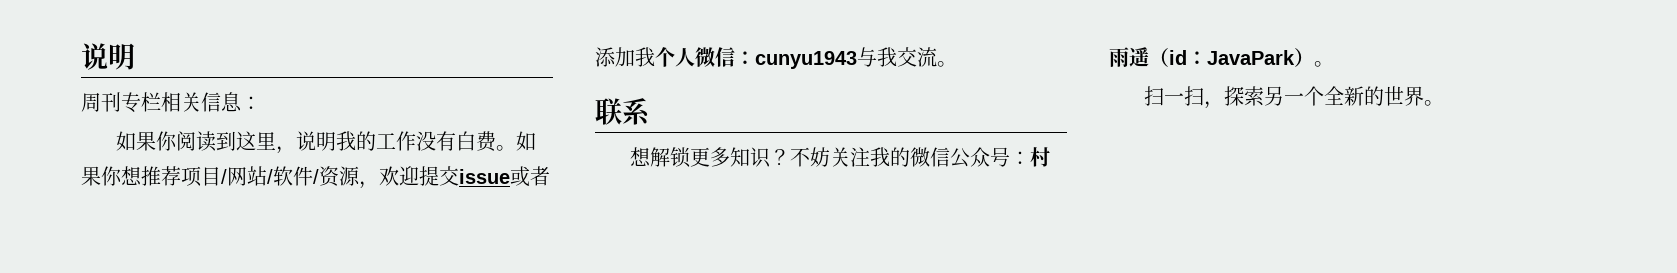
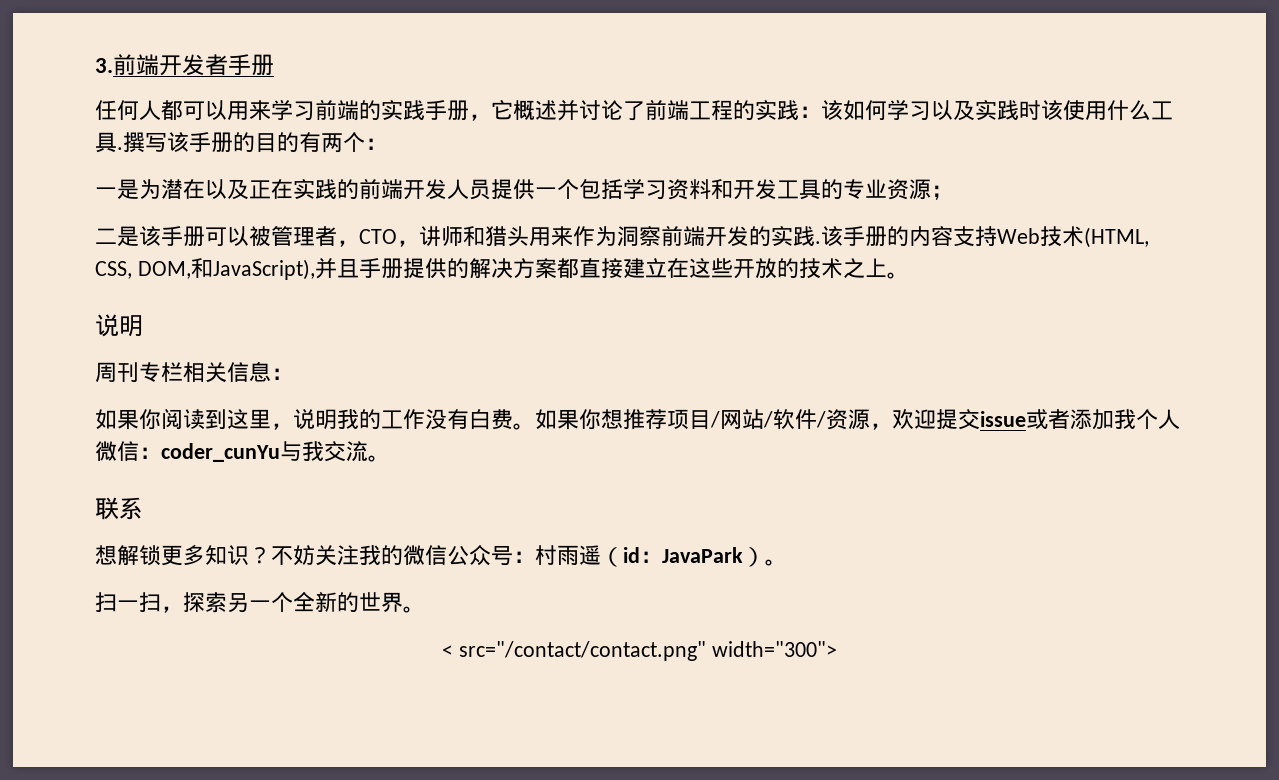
+ 3.前端开发者手册
+ 任何人都可以用来学习前端的实践手册，它概述并讨论了前端工程的实践：该如何学习以及实践时该使用什么工具.撰写该手册的目的有两个：
+ 一是为潜在以及正在实践的前端开发人员提供一个包括学习资料和开发工具的专业资源；
+ 二是该手册可以被管理者，CTO，讲师和猎头用来作为洞察前端开发的实践.该手册的内容支持Web技术(HTML, CSS, DOM,和JavaScript),并且手册提供的解决方案都直接建立在这些开放的技术之上。
- 如果你想推荐项目/网站/软件/资源，欢迎提交issue或者添加我个人微信：cunyu1943与我交流。
+ 如果你想推荐项目/网站/软件/资源，欢迎提交issue或者添加我个人微信：coder_cunYu与我交流。
+ < src="/contact/contact.png" width="300">

